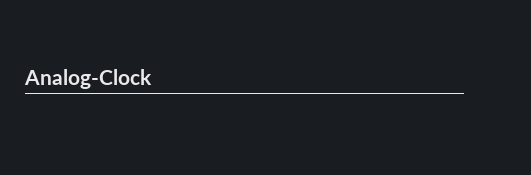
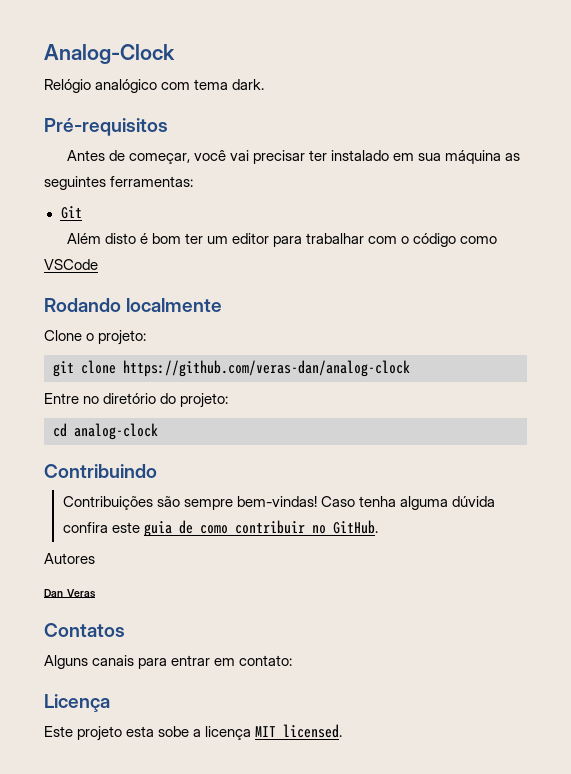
+ Relógio analógico com tema dark.
+ Pré-requisitos
+ Antes de começar, você vai precisar ter instalado em sua máquina as seguintes ferramentas:
+ Git
+ Além disto é bom ter um editor para trabalhar com o código como VSCode
+ Rodando localmente
+ Clone o projeto:
+ git clone https://github.com/veras-dan/analog-clock
+ Entre no diretório do projeto:
+ cd analog-clock
+ Contribuindo
+ Contribuições são sempre bem-vindas! Caso tenha alguma dúvida confira este guia de como contribuir no GitHub.
+ Autores
+ Dan Veras
+ Contatos
+ Alguns canais para entrar em contato:
+ Licença
+ Este projeto esta sobe a licença MIT licensed.

